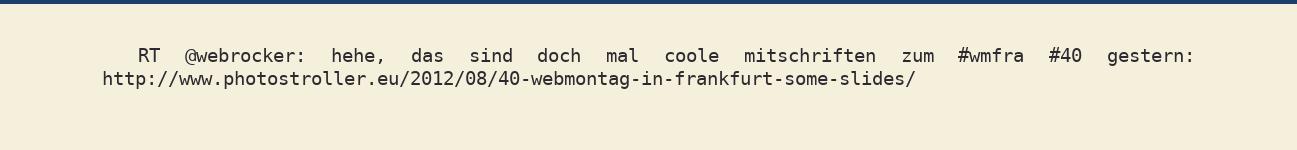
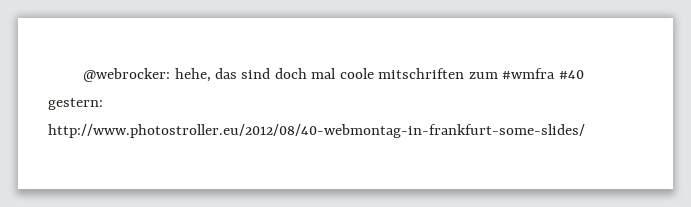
- RT @webrocker: hehe, das sind doch mal coole mitschriften zum #wmfra #40 gestern: http://www.photostroller.eu/2012/08/40-webmontag-in-frankfurt-some-slides/
+ @webrocker: hehe, das sind doch mal coole mitschriften zum #wmfra #40 gestern: http://www.photostroller.eu/2012/08/40-webmontag-in-frankfurt-some-slides/

